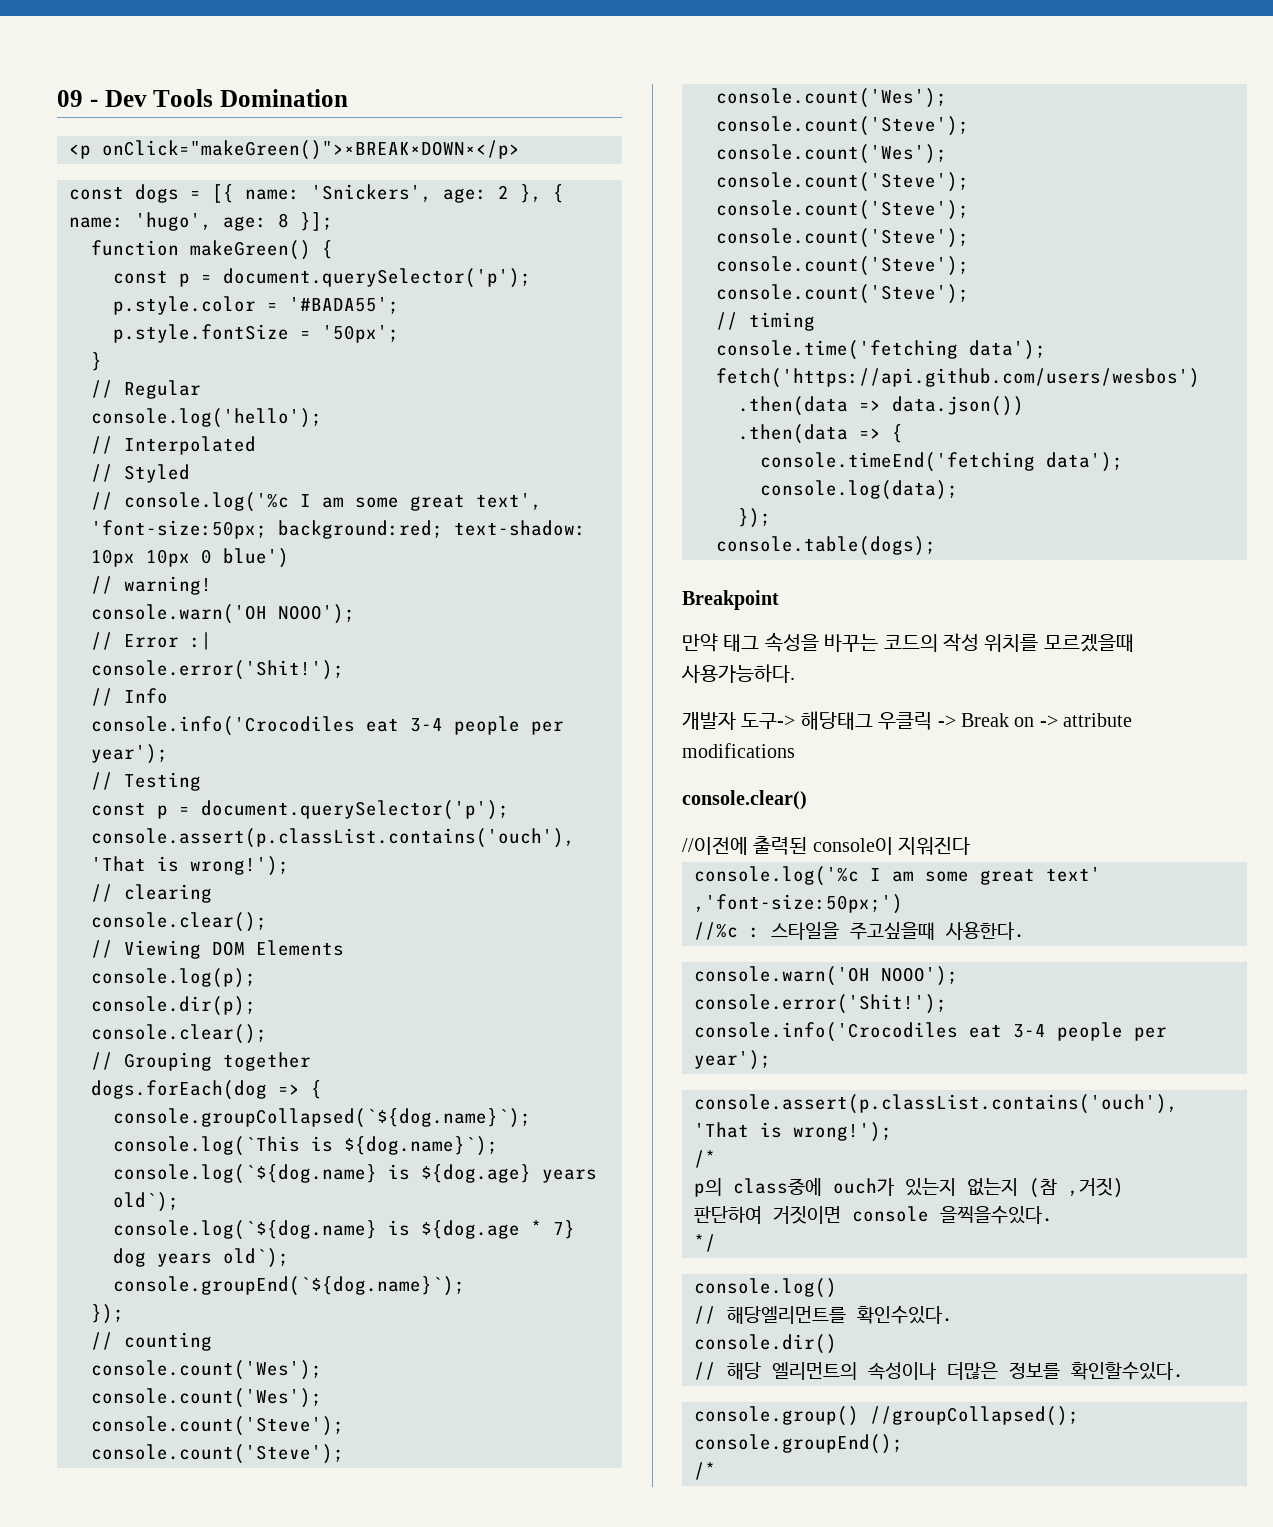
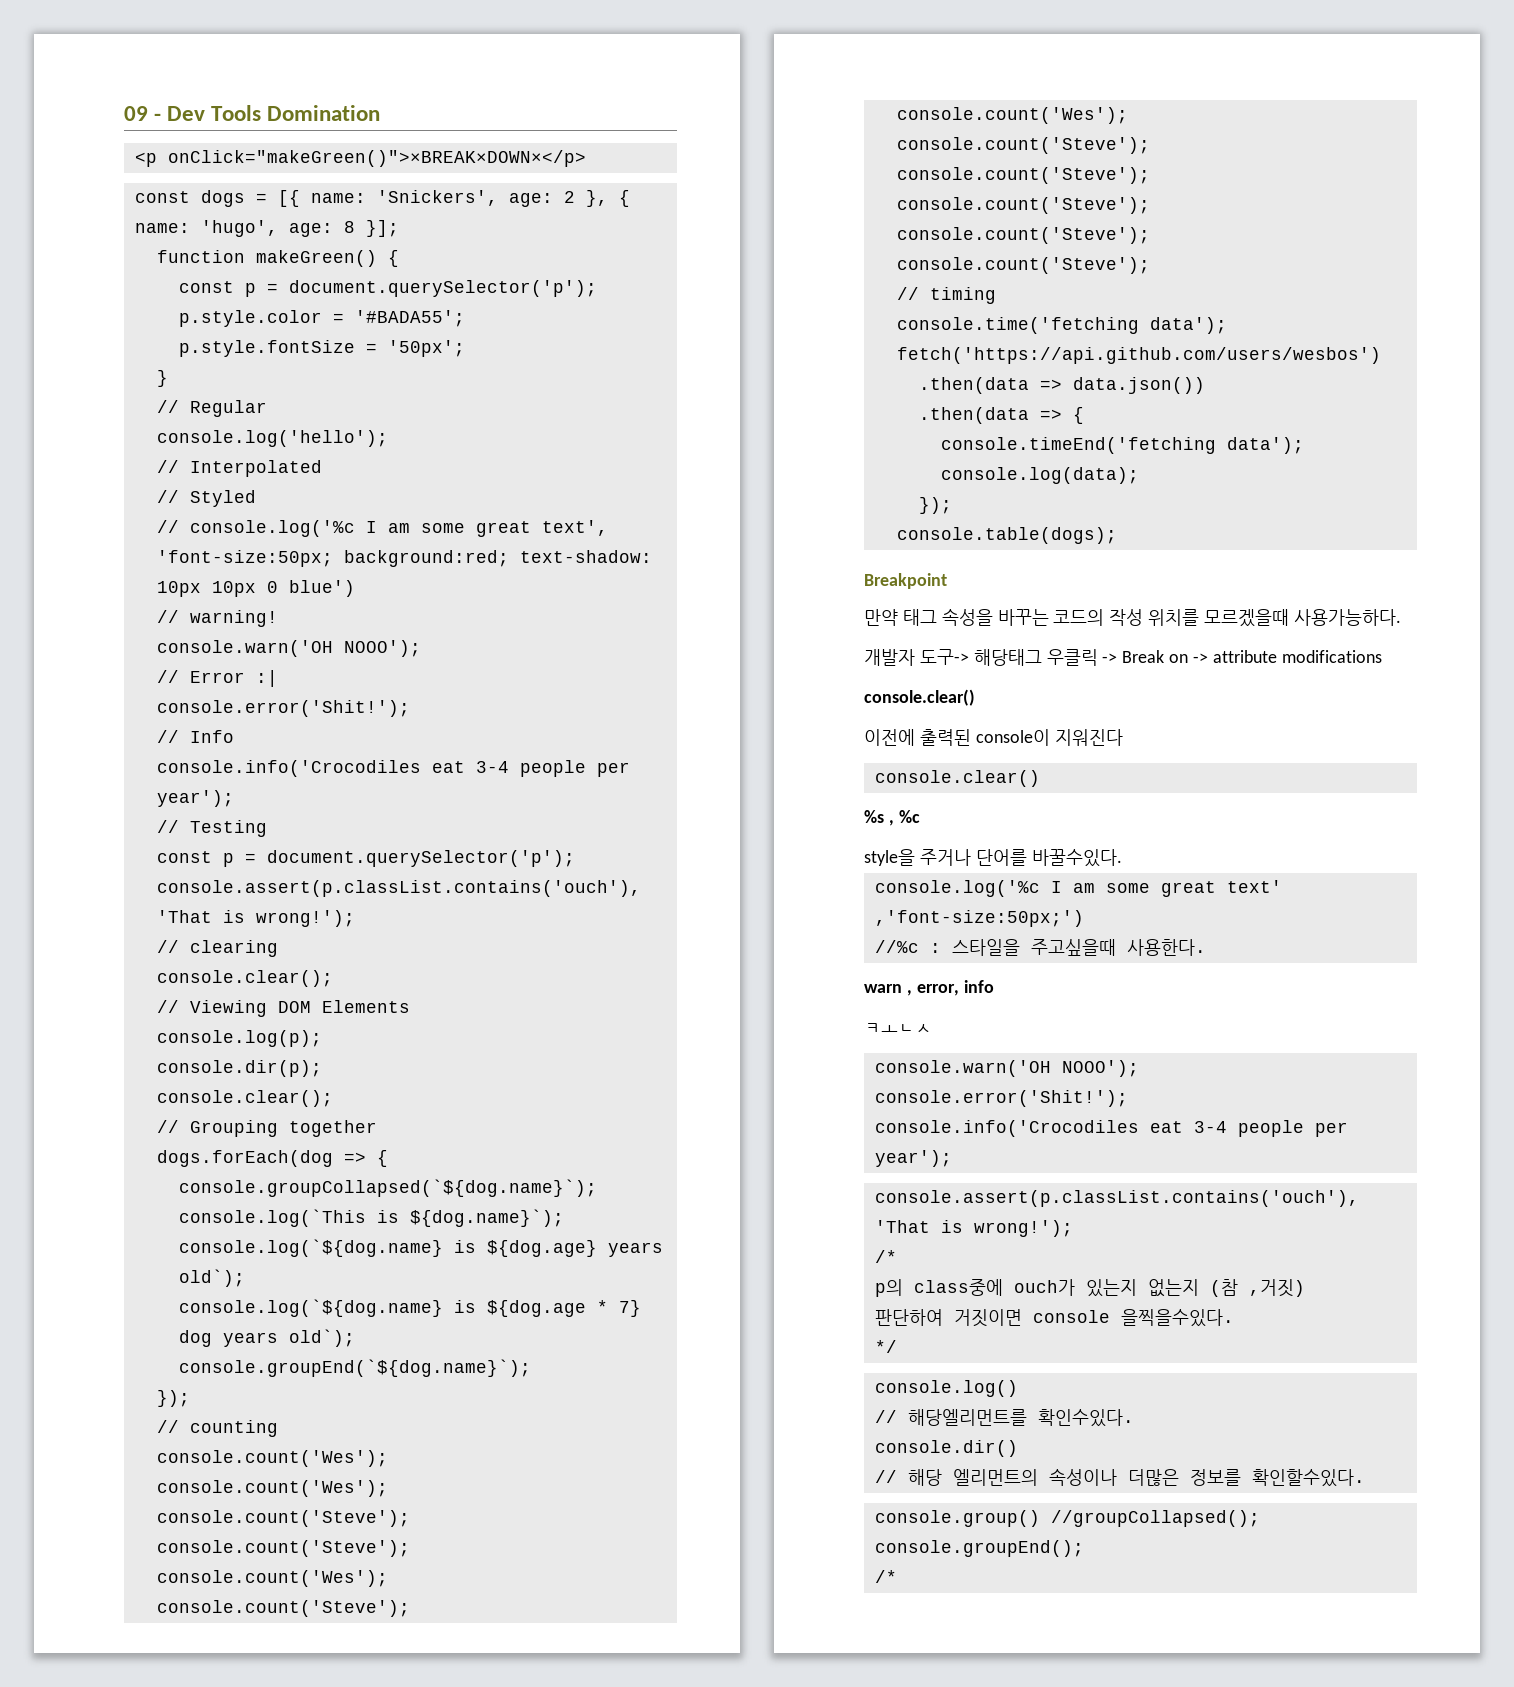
- //이전에 출력된 console이 지워진다
+ 이전에 출력된 console이 지워진다
+ console.clear()
+ %s , %c
+ style을 주거나 단어를 바꿀수있다.
+ warn , error, info
+ ㅋㅗㄴㅅ

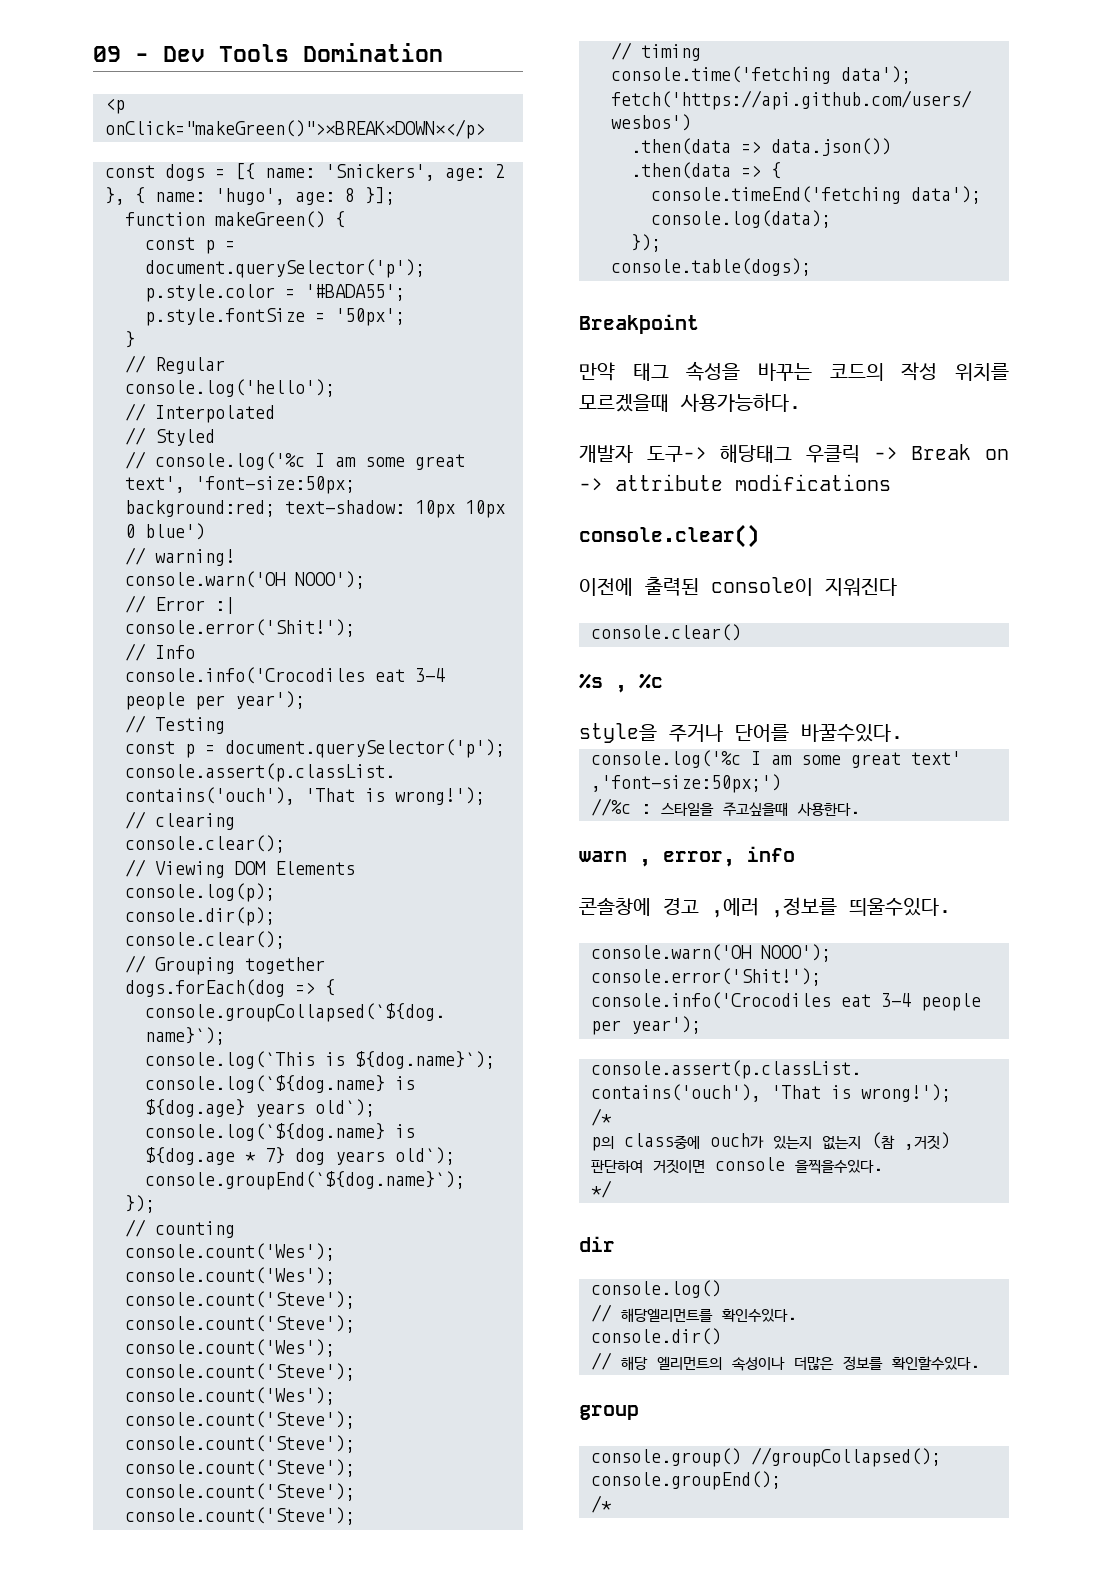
- ㅋㅗㄴㅅ
+ 콘솔창에 경고 ,에러 ,정보를 띄울수있다.
+ dir
+ group

